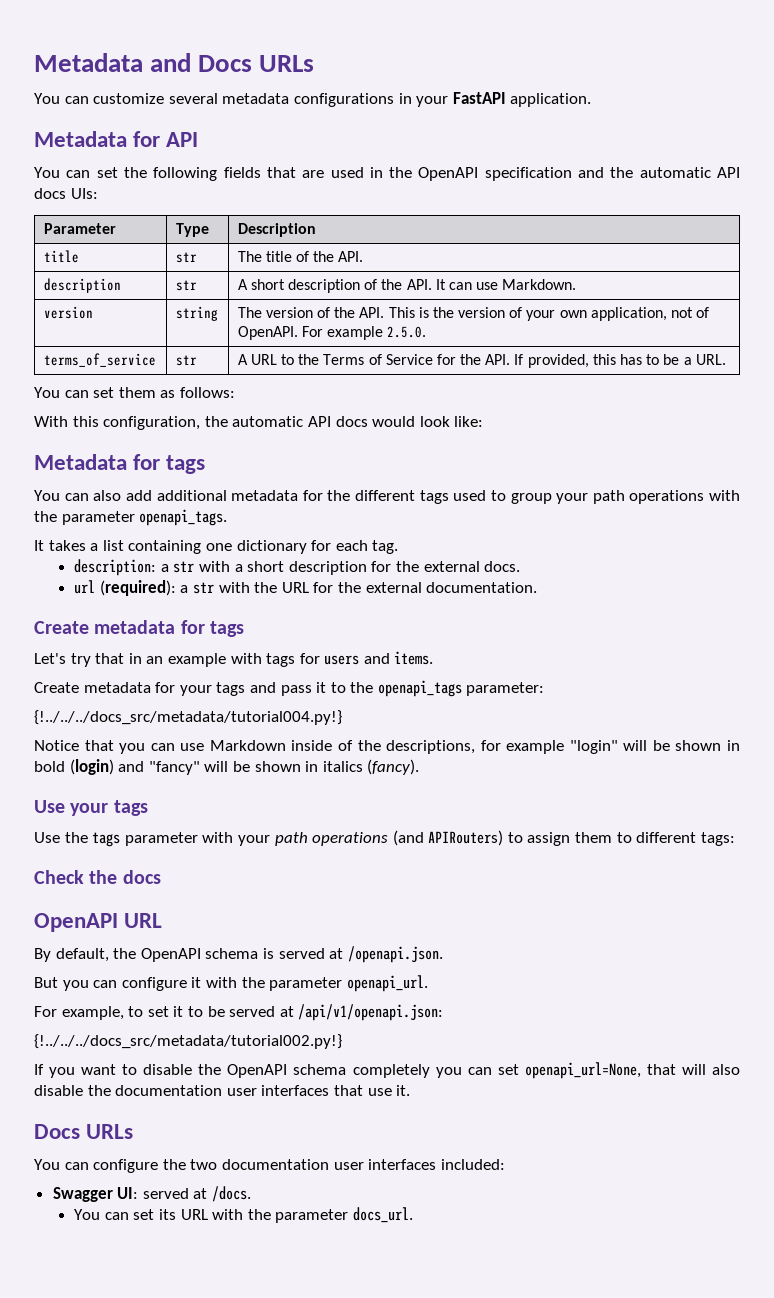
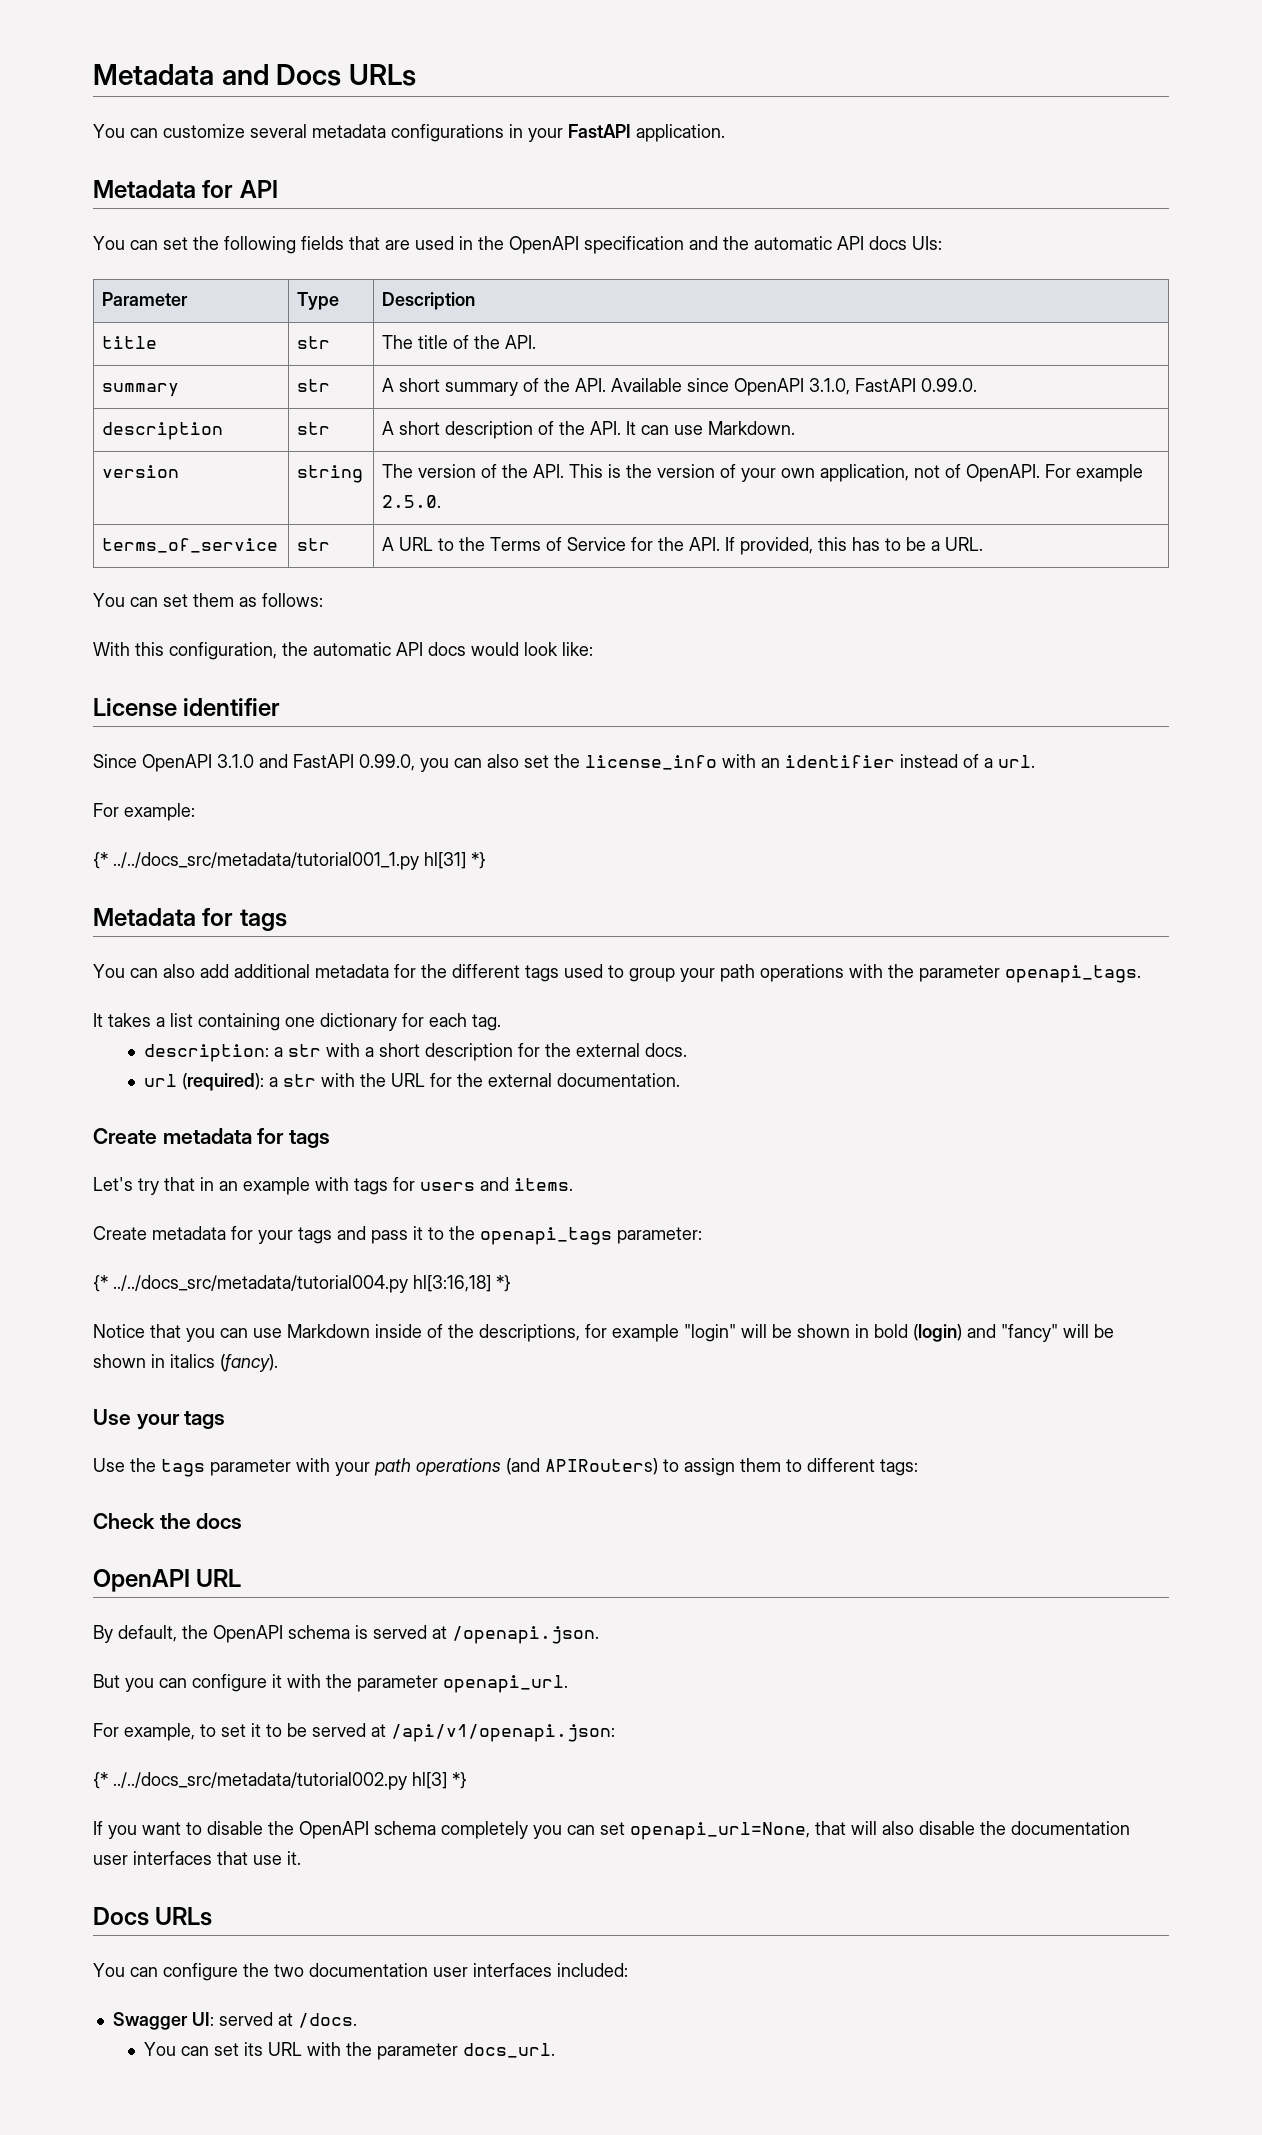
+ summary | str | A short summary of the API. Available since OpenAPI 3.1.0, FastAPI 0.99.0.
+ License identifier
+ Since OpenAPI 3.1.0 and FastAPI 0.99.0, you can also set the license_info with an identifier instead of a url.
+ For example:
+ {* ../../docs_src/metadata/tutorial001_1.py hl[31] *}
- {!../../../docs_src/metadata/tutorial004.py!}
+ {* ../../docs_src/metadata/tutorial004.py hl[3:16,18] *}
- {!../../../docs_src/metadata/tutorial002.py!}
+ {* ../../docs_src/metadata/tutorial002.py hl[3] *}

